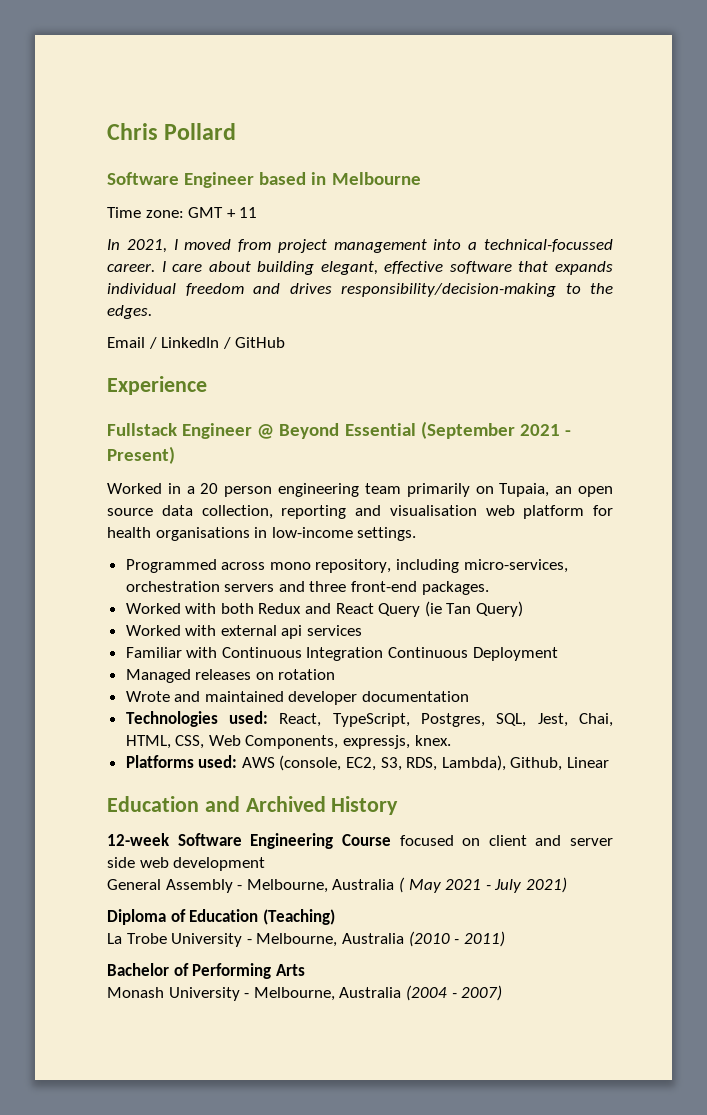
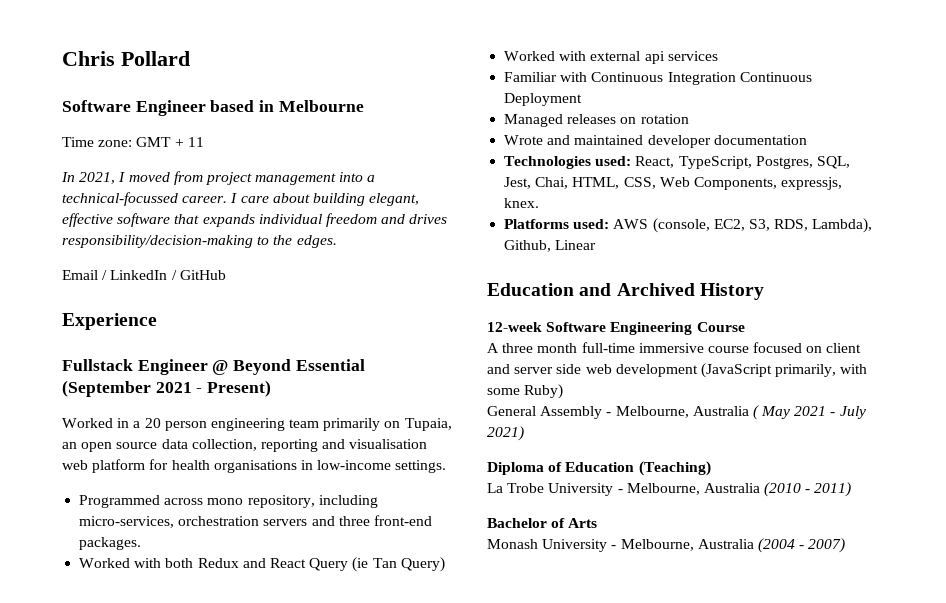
- 12-week Software Engineering Course focused on client and server side web development
+ 12-week Software Engineering Course
+ A three month full-time immersive course focused on client and server side web development (JavaScript primarily, with some Ruby)
- Bachelor of Performing Arts
+ Bachelor of Arts

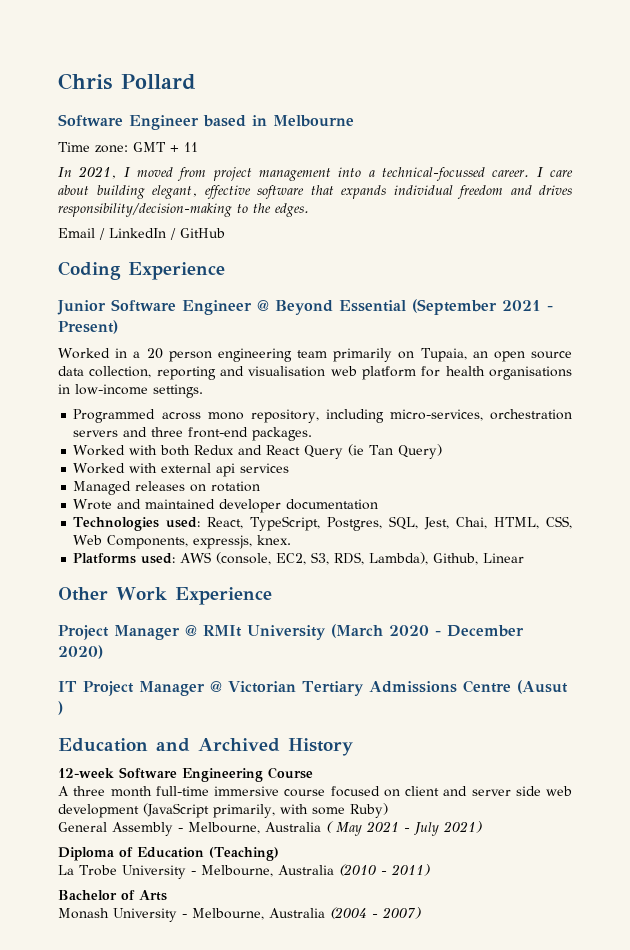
- Experience
- Fullstack Engineer @ Beyond Essential (September 2021 - Present)
+ Coding Experience
+ Junior Software Engineer @ Beyond Essential (September 2021 - Present)
- Familiar with Continuous Integration Continuous Deployment
+ Other Work Experience
+ Project Manager @ RMIt University (March 2020 - December 2020)
+ IT Project Manager @ Victorian Tertiary Admissions Centre (Ausut )

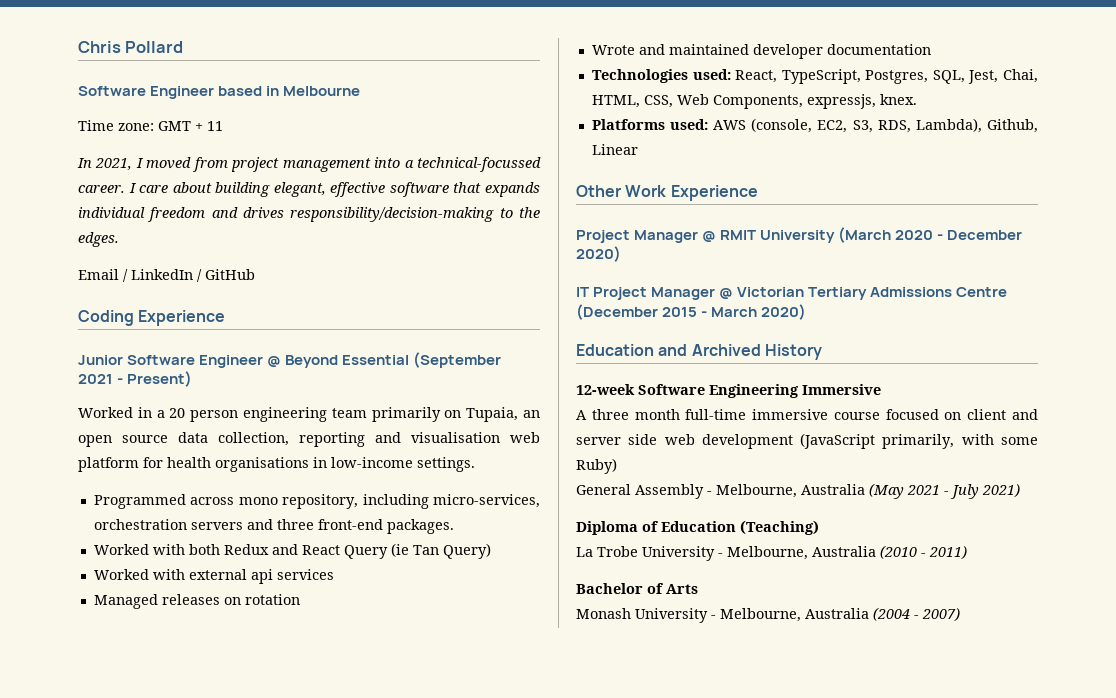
- Project Manager @ RMIt University (March 2020 - December 2020)
+ Project Manager @ RMIT University (March 2020 - December 2020)
- IT Project Manager @ Victorian Tertiary Admissions Centre (Ausut )
+ IT Project Manager @ Victorian Tertiary Admissions Centre (December 2015 - March 2020)
- 12-week Software Engineering Course
+ 12-week Software Engineering Immersive
- General Assembly - Melbourne, Australia ( May 2021 - July 2021)
+ General Assembly - Melbourne, Australia (May 2021 - July 2021)

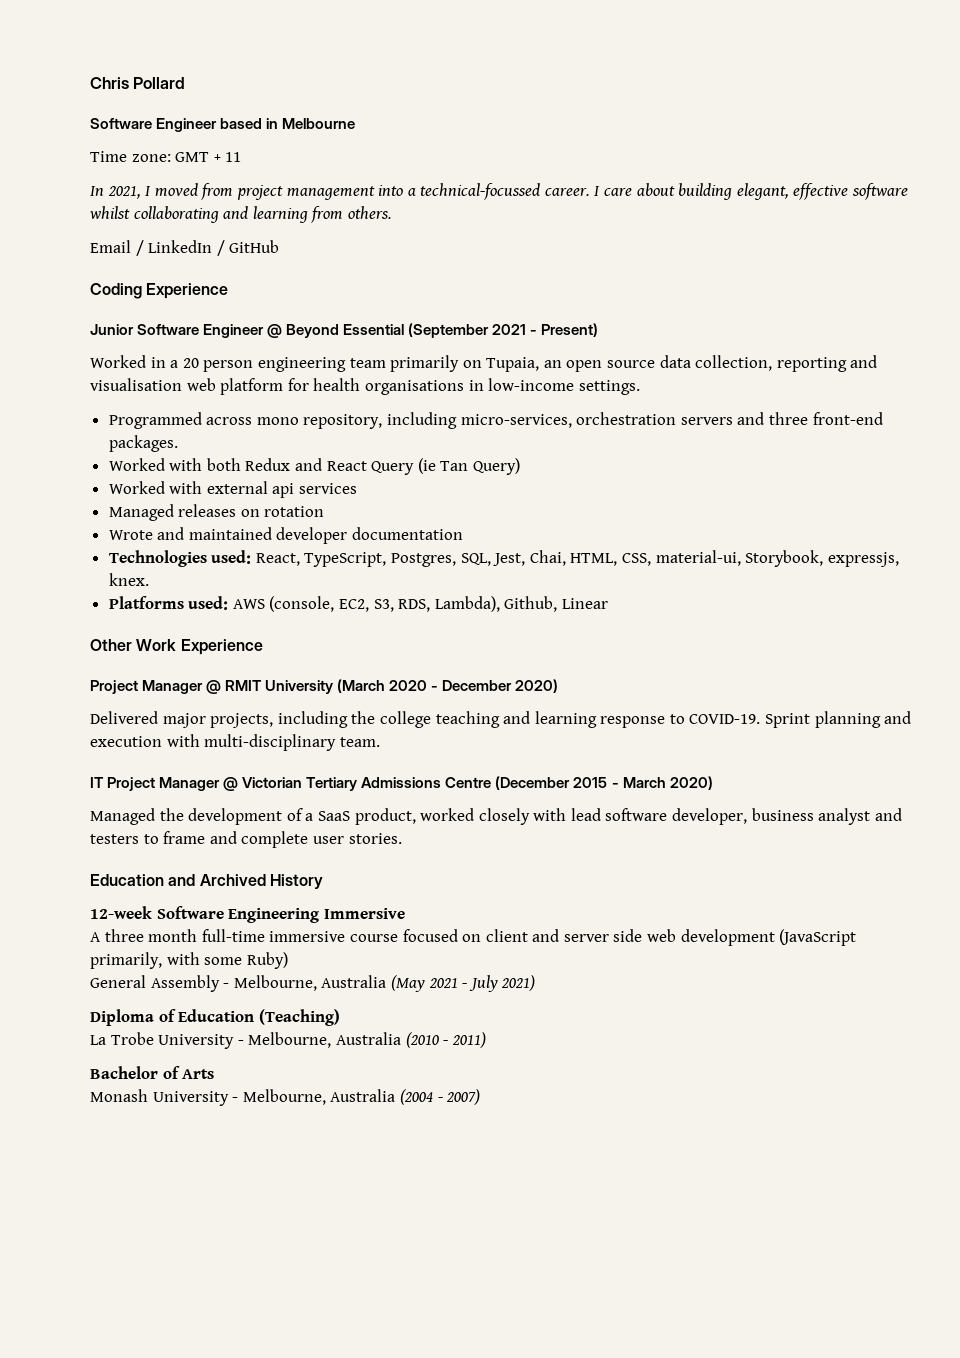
- I care about building elegant, effective software that expands individual freedom and drives responsibility/decision-making to the edges.
+ I care about building elegant, effective software whilst collaborating and learning from others.
- Technologies used: React, TypeScript, Postgres, SQL, Jest, Chai, HTML, CSS, Web Components, expressjs, knex.
+ Technologies used: React, TypeScript, Postgres, SQL, Jest, Chai, HTML, CSS, material-ui, Storybook, expressjs, knex.
+ Delivered major projects, including the college teaching and learning response to COVID-19. Sprint planning and execution with multi-disciplinary team.
+ Managed the development of a SaaS product, worked closely with lead software developer, business analyst and testers to frame and complete user stories.

